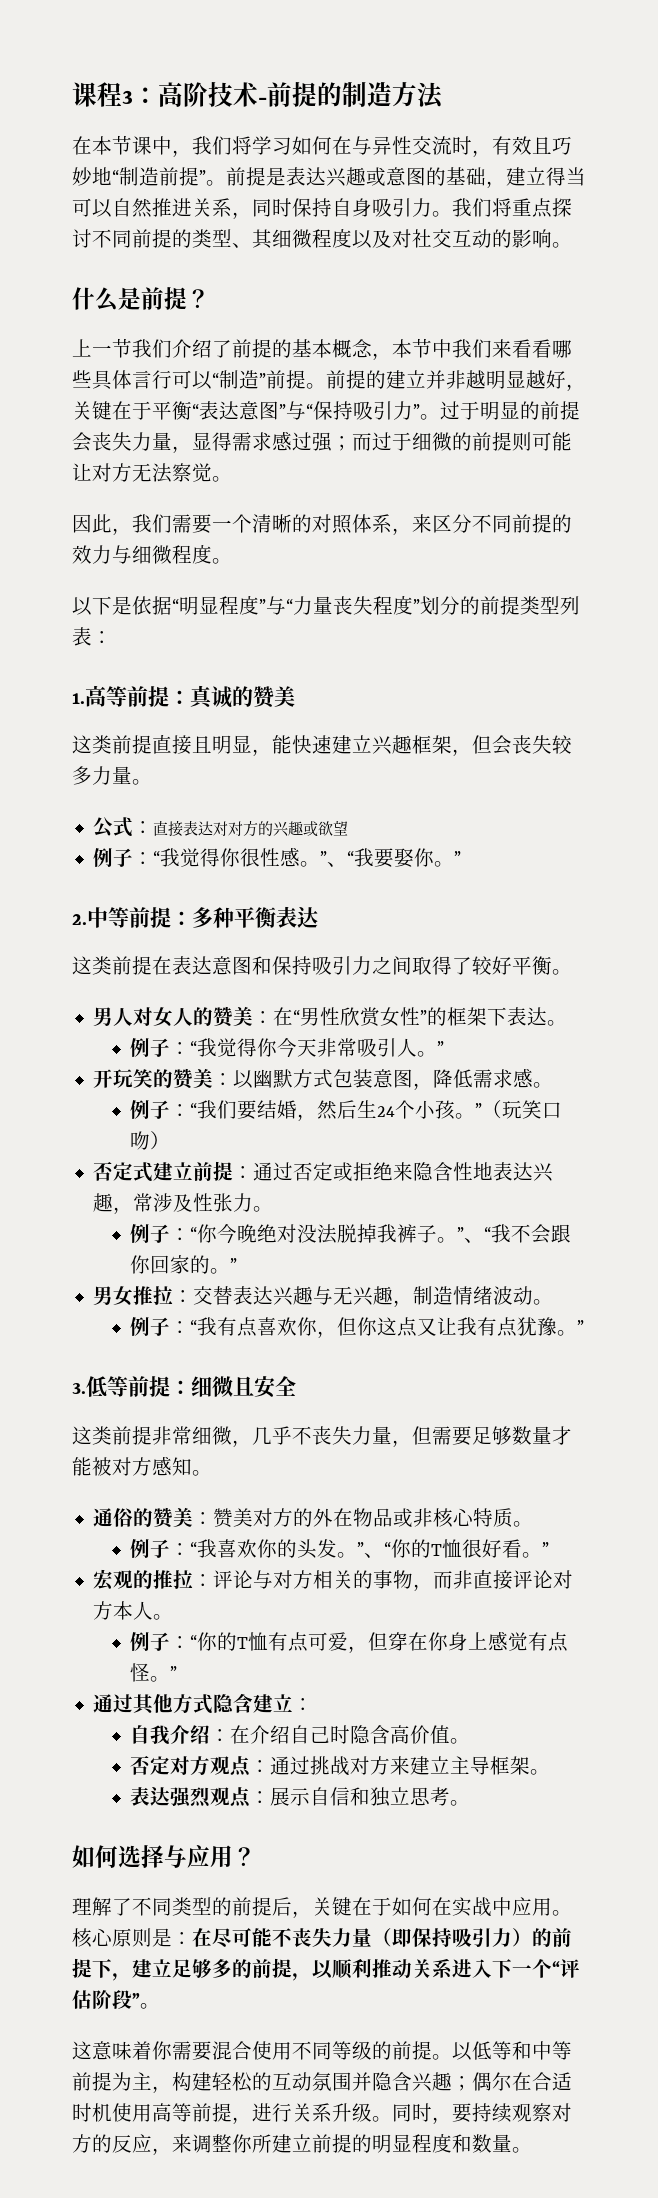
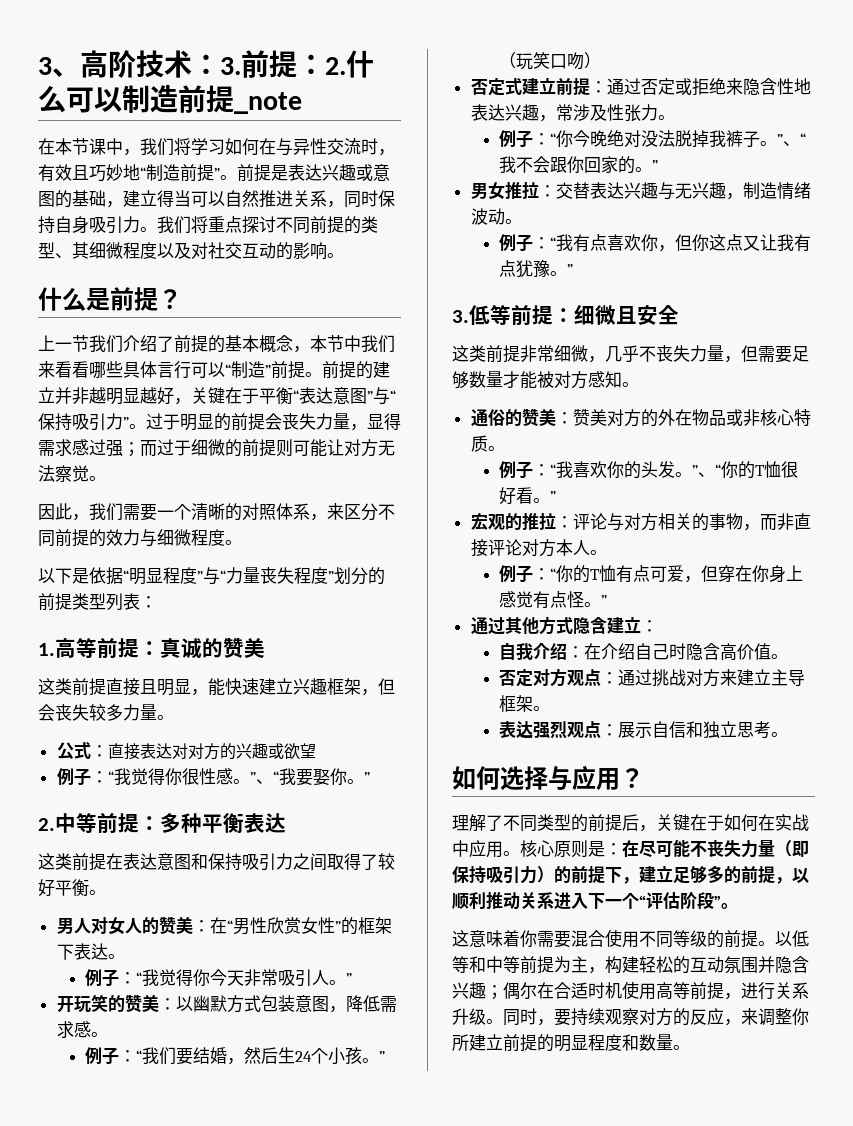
- 课程3：高阶技术-前提的制造方法
+ 3、高阶技术：3.前提：2.什么可以制造前提_note

